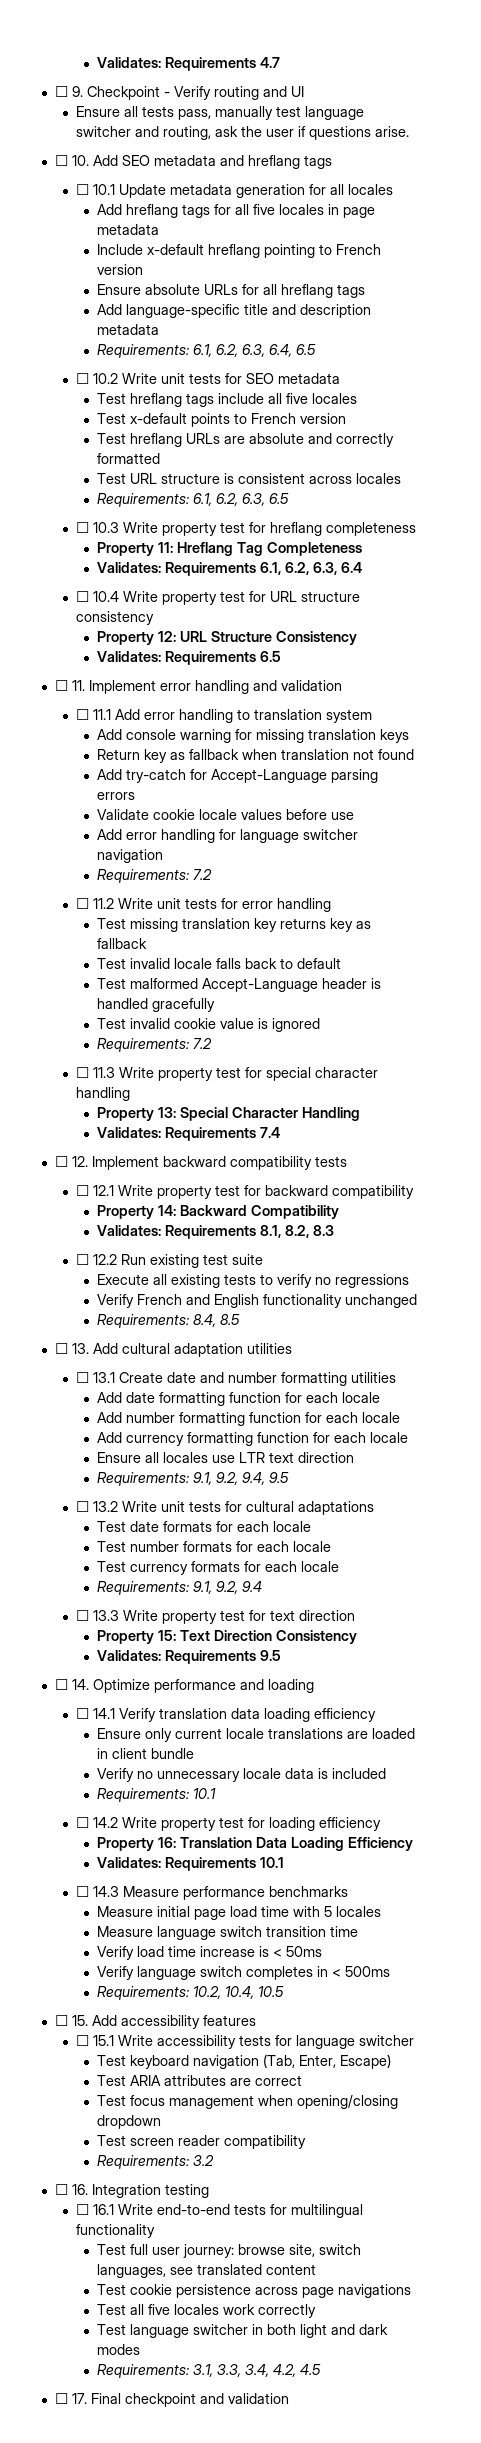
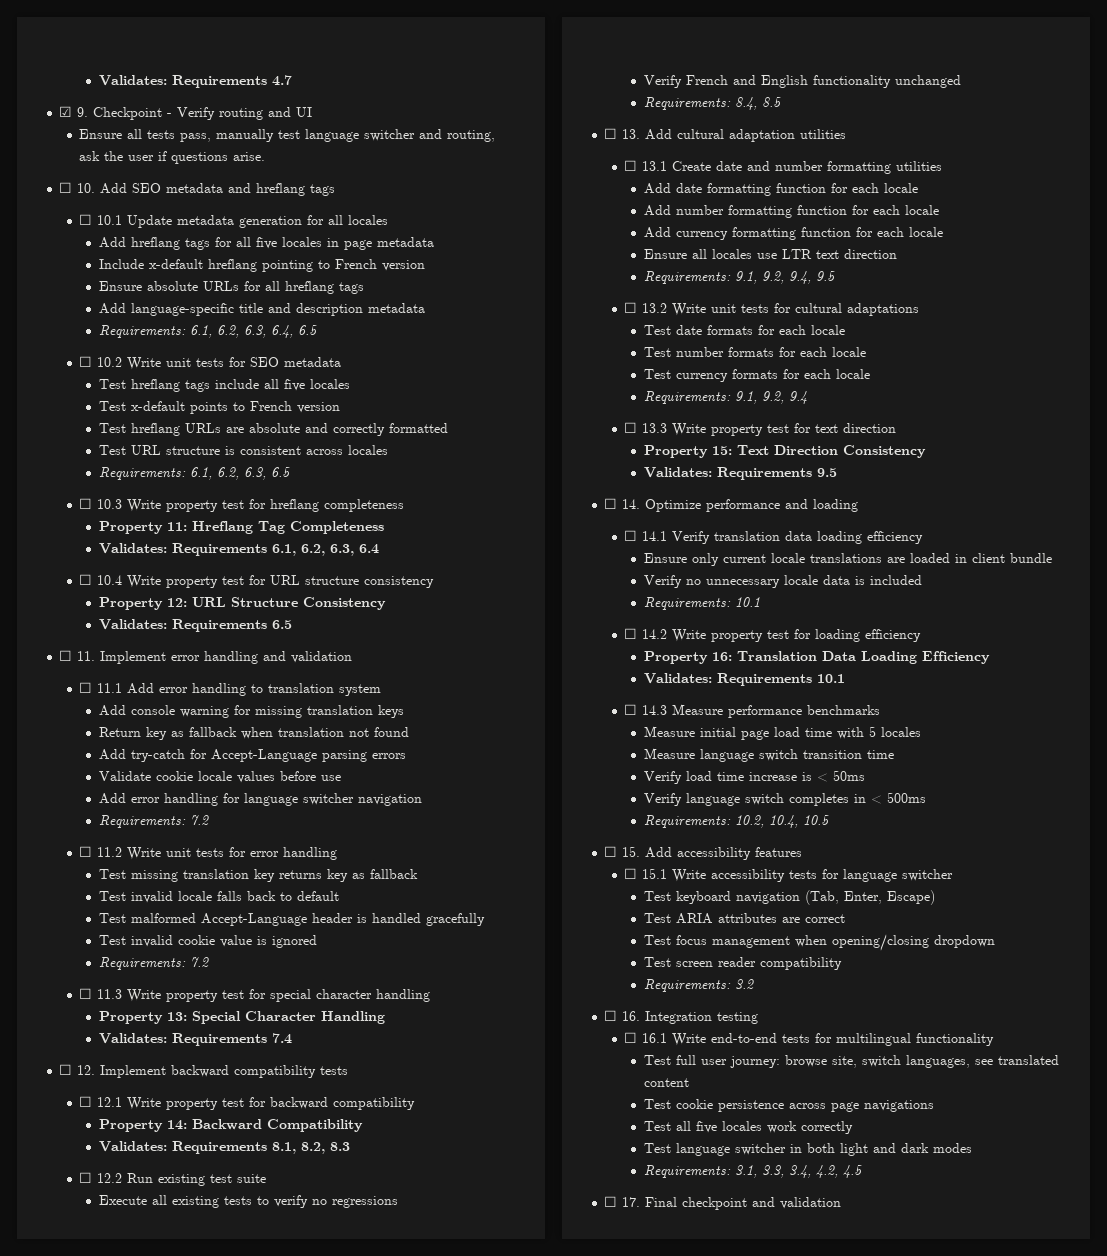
- ☐ 9. Checkpoint - Verify routing and UI
+ ☑ 9. Checkpoint - Verify routing and UI

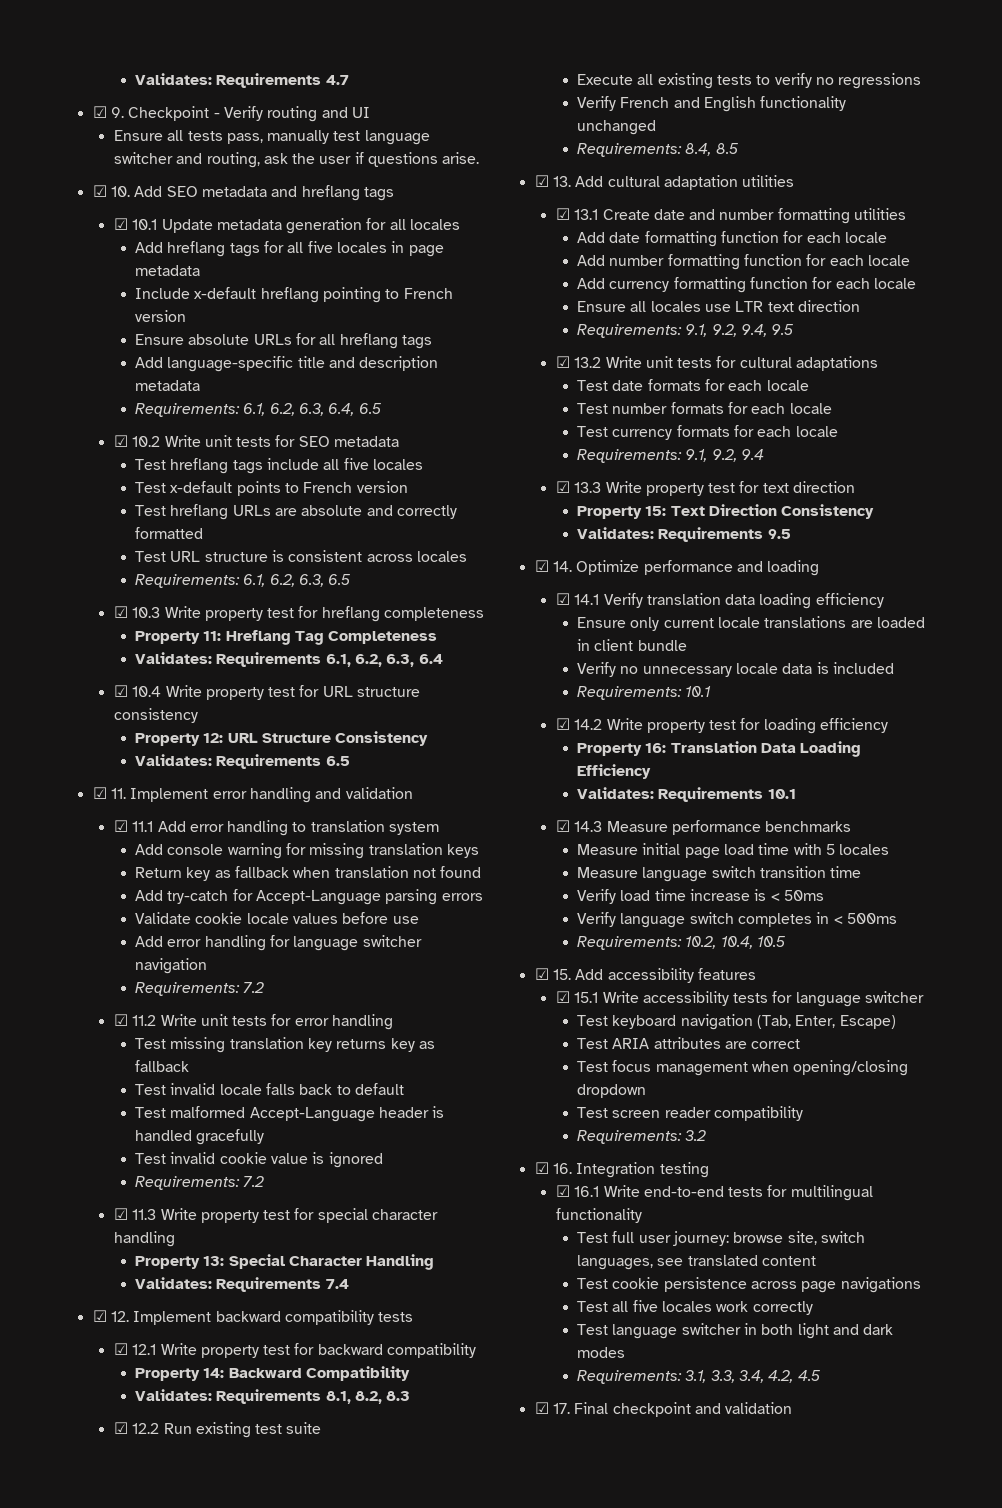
- ☐ 10. Add SEO metadata and hreflang tags
+ ☑ 10. Add SEO metadata and hreflang tags
- ☐ 10.1 Update metadata generation for all locales
+ ☑ 10.1 Update metadata generation for all locales
- ☐ 10.2 Write unit tests for SEO metadata
+ ☑ 10.2 Write unit tests for SEO metadata
- ☐ 10.3 Write property test for hreflang completeness
+ ☑ 10.3 Write property test for hreflang completeness
- ☐ 10.4 Write property test for URL structure consistency
+ ☑ 10.4 Write property test for URL structure consistency
- ☐ 11. Implement error handling and validation
+ ☑ 11. Implement error handling and validation
- ☐ 11.1 Add error handling to translation system
+ ☑ 11.1 Add error handling to translation system
- ☐ 11.2 Write unit tests for error handling
+ ☑ 11.2 Write unit tests for error handling
- ☐ 11.3 Write property test for special character handling
+ ☑ 11.3 Write property test for special character handling
- ☐ 12. Implement backward compatibility tests
+ ☑ 12. Implement backward compatibility tests
- ☐ 12.1 Write property test for backward compatibility
+ ☑ 12.1 Write property test for backward compatibility
- ☐ 12.2 Run existing test suite
+ ☑ 12.2 Run existing test suite
- ☐ 13. Add cultural adaptation utilities
+ ☑ 13. Add cultural adaptation utilities
- ☐ 13.1 Create date and number formatting utilities
+ ☑ 13.1 Create date and number formatting utilities
- ☐ 13.2 Write unit tests for cultural adaptations
+ ☑ 13.2 Write unit tests for cultural adaptations
- ☐ 13.3 Write property test for text direction
+ ☑ 13.3 Write property test for text direction
- ☐ 14. Optimize performance and loading
+ ☑ 14. Optimize performance and loading
- ☐ 14.1 Verify translation data loading efficiency
+ ☑ 14.1 Verify translation data loading efficiency
- ☐ 14.2 Write property test for loading efficiency
+ ☑ 14.2 Write property test for loading efficiency
- ☐ 14.3 Measure performance benchmarks
+ ☑ 14.3 Measure performance benchmarks
- ☐ 15. Add accessibility features
+ ☑ 15. Add accessibility features
- ☐ 15.1 Write accessibility tests for language switcher
+ ☑ 15.1 Write accessibility tests for language switcher
- ☐ 16. Integration testing
+ ☑ 16. Integration testing
- ☐ 16.1 Write end-to-end tests for multilingual functionality
+ ☑ 16.1 Write end-to-end tests for multilingual functionality
- ☐ 17. Final checkpoint and validation
+ ☑ 17. Final checkpoint and validation

